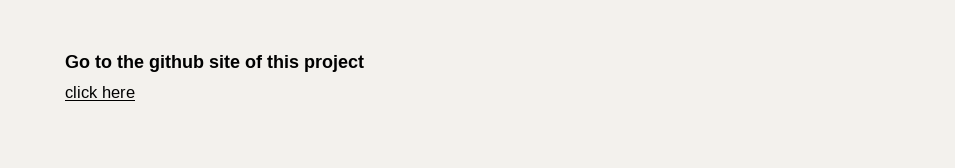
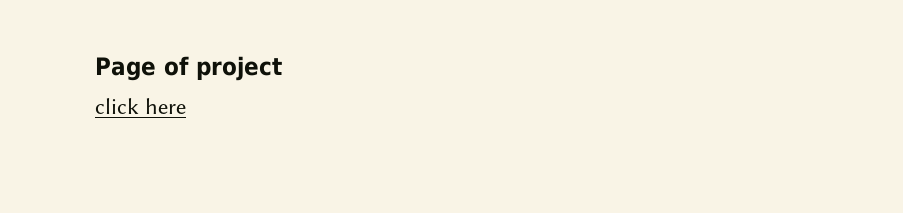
- Go to the github site of this project
+ Page of project

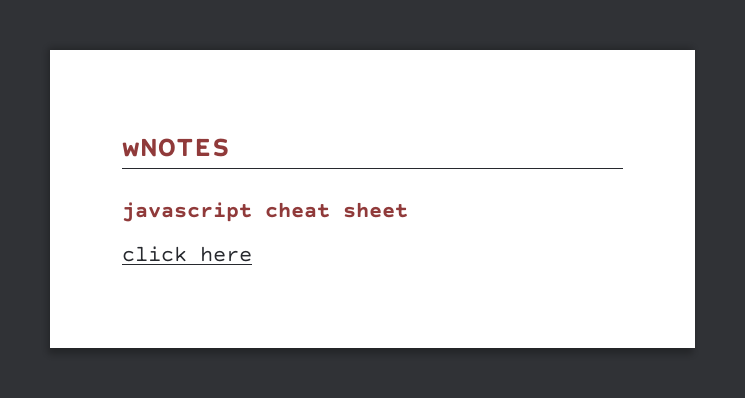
- Page of project
+ wNOTES
+ javascript cheat sheet

